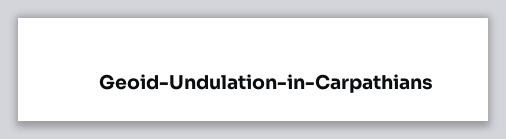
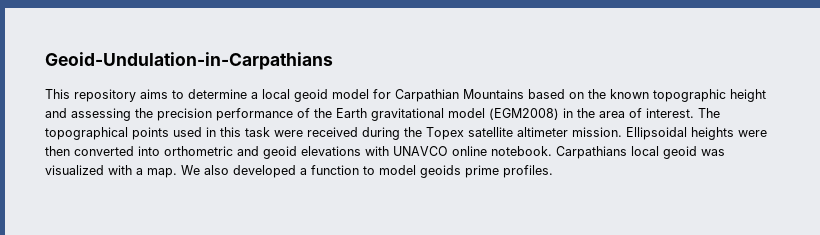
+ This repository aims to determine a local geoid model for Carpathian Mountains based on the known topographic height and assessing the precision performance of the Earth gravitational model (EGM2008) in the area of interest. The topographical points used in this task were received during the Topex satellite altimeter mission. Ellipsoidal heights were then converted into orthometric and geoid elevations with UNAVCO online notebook. Carpathians local geoid was visualized with a map. We also developed a function to model geoids prime profiles.

